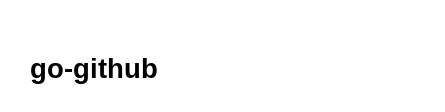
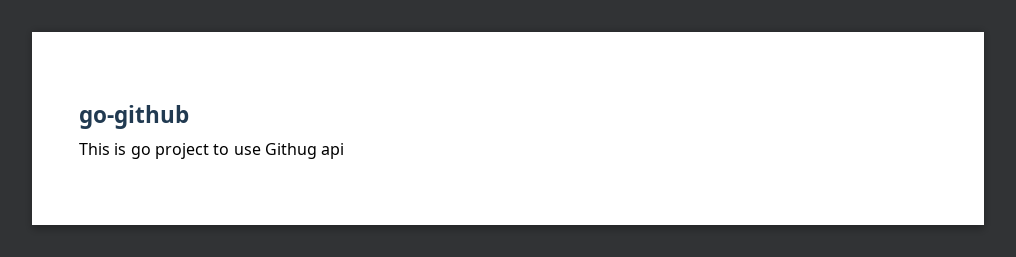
+ This is go project to use Githug api

